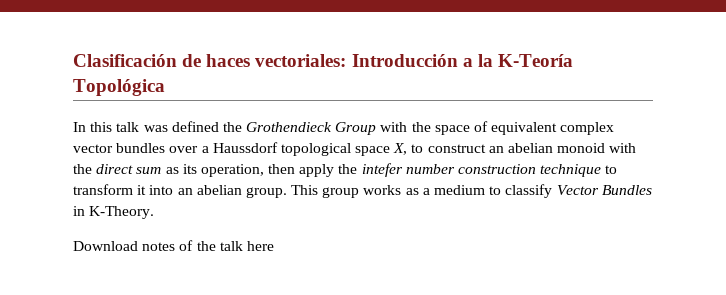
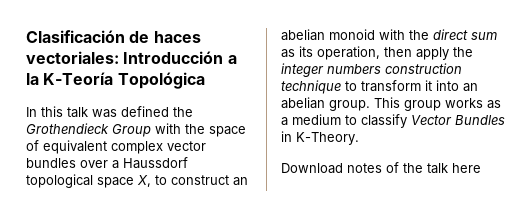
- In this talk was defined the Grothendieck Group with the space of equivalent complex vector bundles over a Haussdorf topological space X, to construct an abelian monoid with the direct sum as its operation, then apply the intefer number construction technique to transform it into an abelian group.
+ In this talk was defined the Grothendieck Group with the space of equivalent complex vector bundles over a Haussdorf topological space X, to construct an abelian monoid with the direct sum as its operation, then apply the integer numbers construction technique to transform it into an abelian group.

